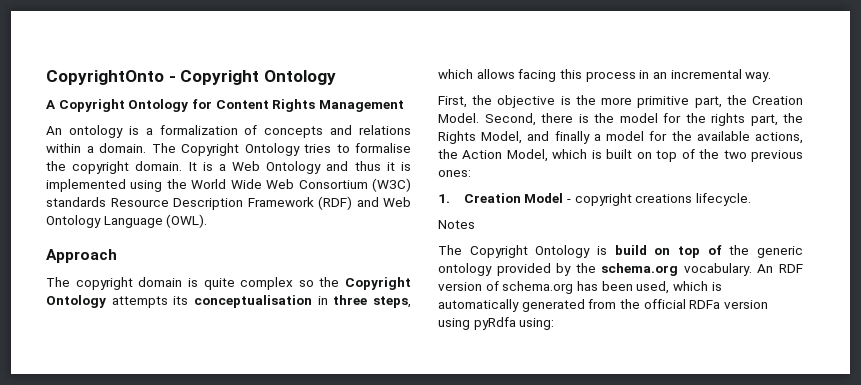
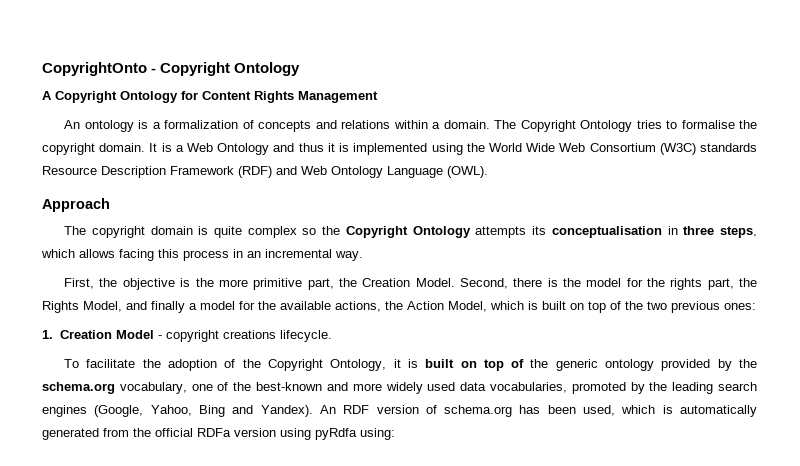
- Notes
- The Copyright Ontology is build on top of the generic ontology provided by the schema.org vocabulary.
+ To facilitate the adoption of the Copyright Ontology, it is built on top of the generic ontology provided by the schema.org vocabulary, one of the best-known and more widely used data vocabularies, promoted by the leading search engines (Google, Yahoo, Bing and Yandex).

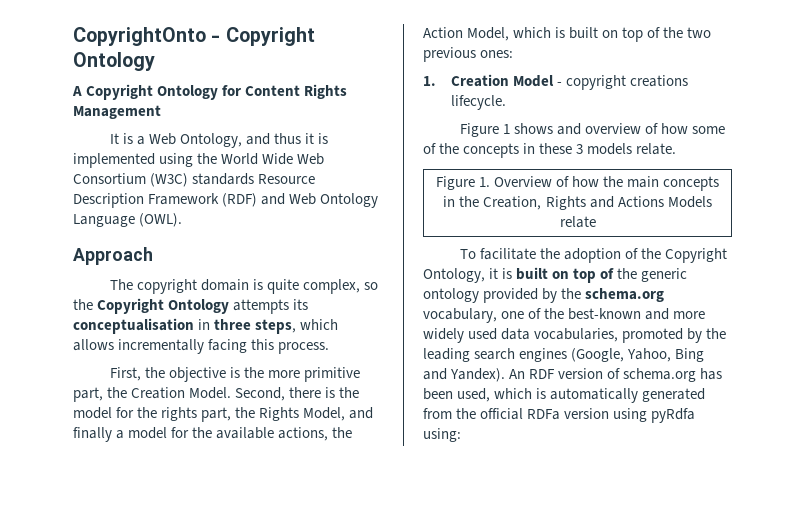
- An ontology is a formalization of concepts and relations within a domain. The Copyright Ontology tries to formalise the copyright domain. It is a Web Ontology and thus it is implemented using the World Wide Web Consortium (W3C) standards Resource Description Framework (RDF) and Web Ontology Language (OWL).
+ It is a Web Ontology, and thus it is implemented using the World Wide Web Consortium (W3C) standards Resource Description Framework (RDF) and Web Ontology Language (OWL).
- The copyright domain is quite complex so the Copyright Ontology attempts its conceptualisation in three steps, which allows facing this process in an incremental way.
+ The copyright domain is quite complex, so the Copyright Ontology attempts its conceptualisation in three steps, which allows incrementally facing this process.
+ Figure 1 shows and overview of how some of the concepts in these 3 models relate.
+ Figure 1. Overview of how the main concepts in the Creation, Rights and Actions Models relate

